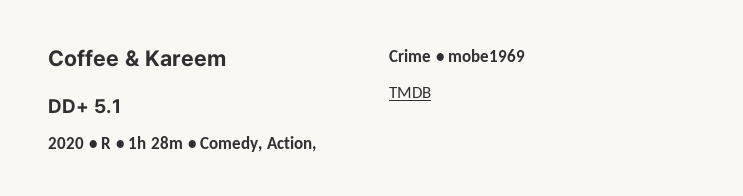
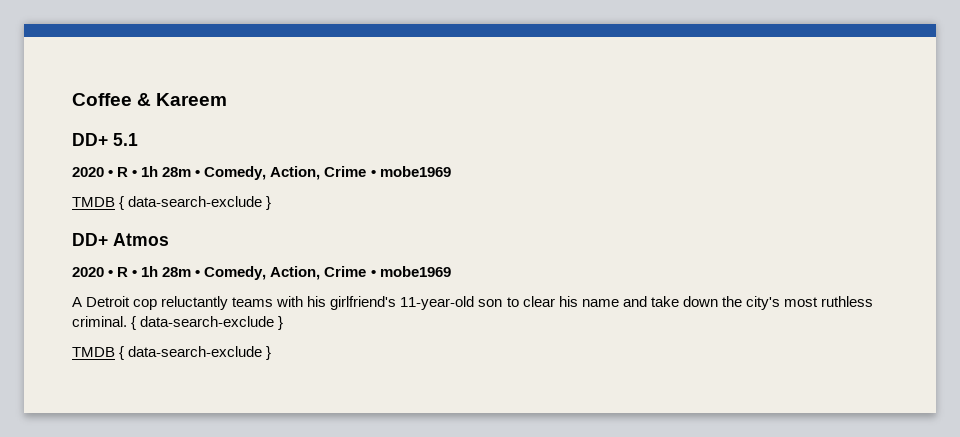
  DD+ 5.1
  2020 • R • 1h 28m • Comedy, Action, Crime • mobe1969
- TMDB
+ TMDB { data-search-exclude }
+ DD+ Atmos
+ 2020 • R • 1h 28m • Comedy, Action, Crime • mobe1969
+ A Detroit cop reluctantly teams with his girlfriend's 11-year-old son to clear his name and take down the city's most ruthless criminal. { data-search-exclude }
+ TMDB { data-search-exclude }

